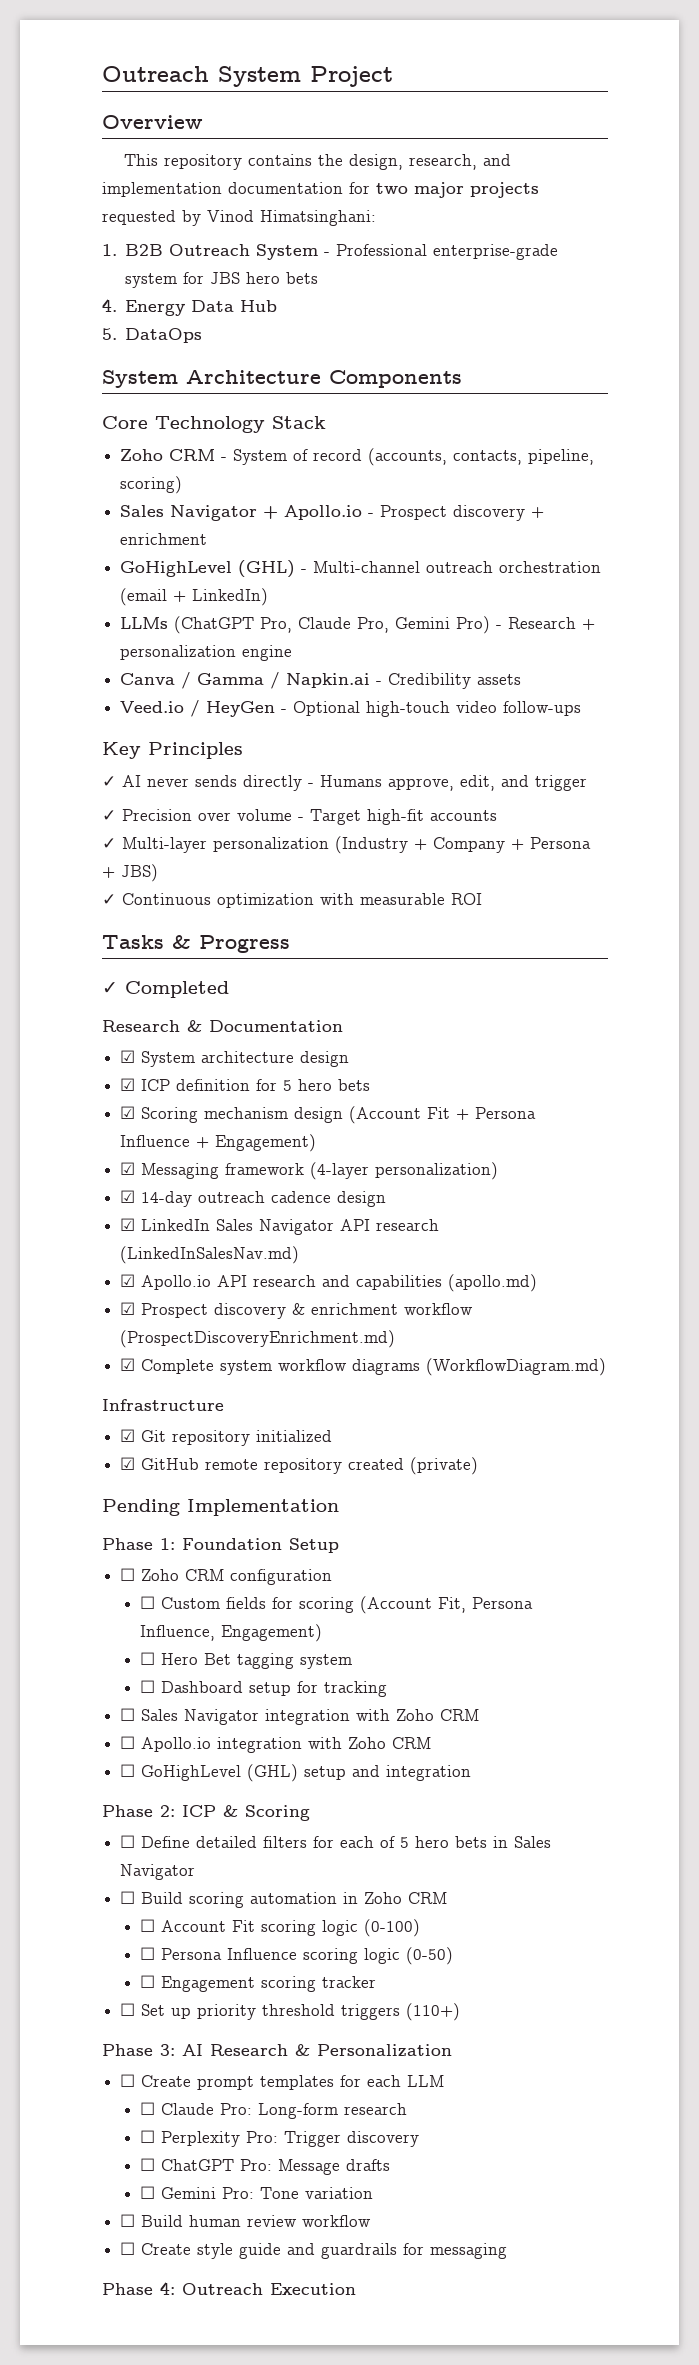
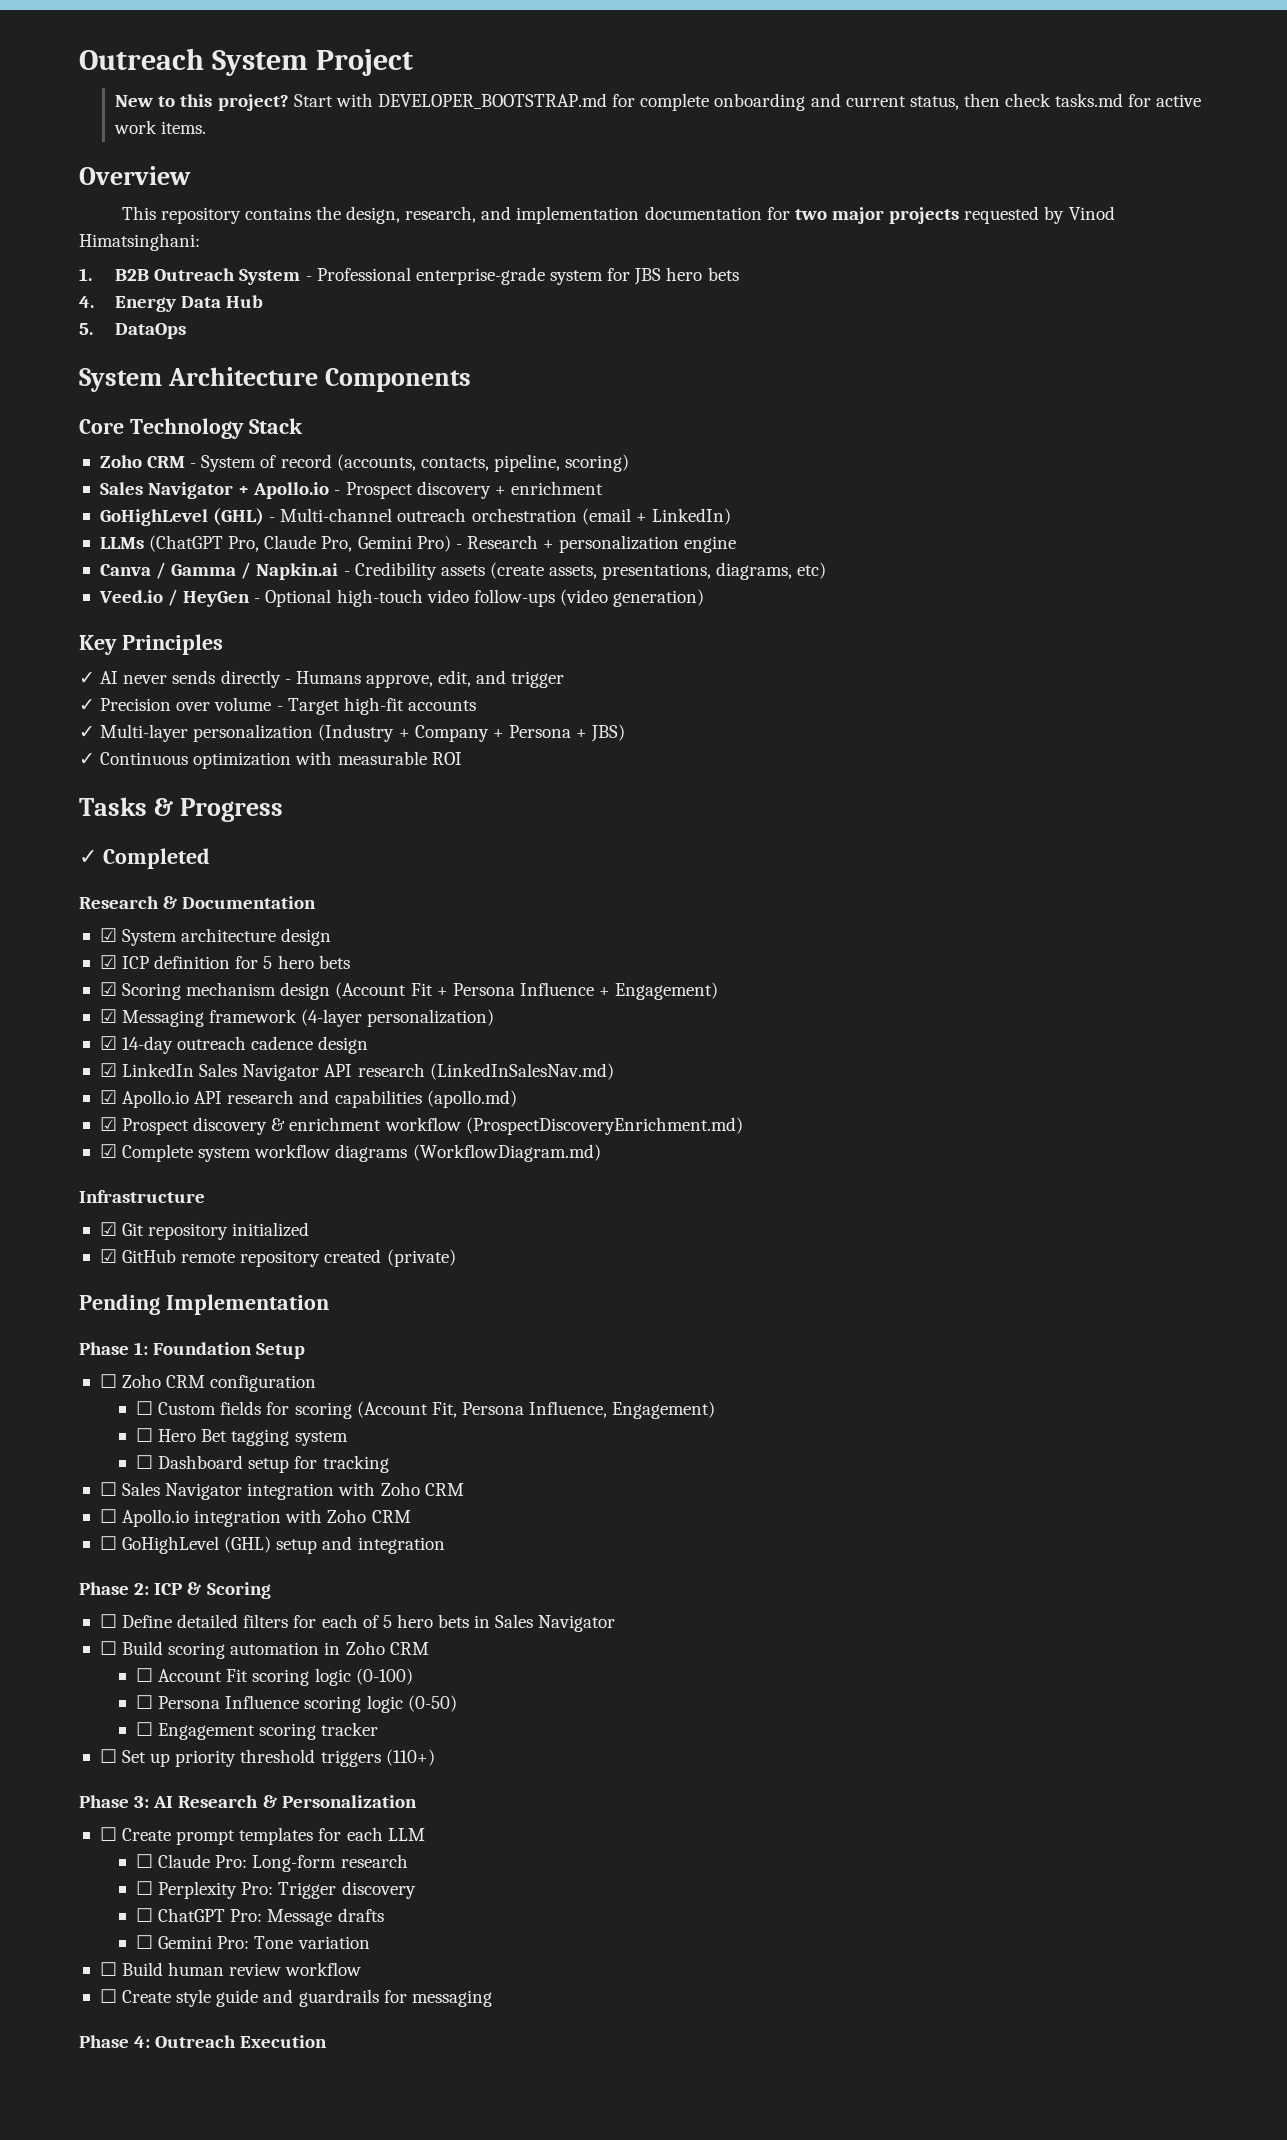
+ New to this project? Start with DEVELOPER_BOOTSTRAP.md for complete onboarding and current status, then check tasks.md for active work items.
- Canva / Gamma / Napkin.ai - Credibility assets
+ Canva / Gamma / Napkin.ai - Credibility assets (create assets, presentations, diagrams, etc)
- Veed.io / HeyGen - Optional high-touch video follow-ups
+ Veed.io / HeyGen - Optional high-touch video follow-ups (video generation)

